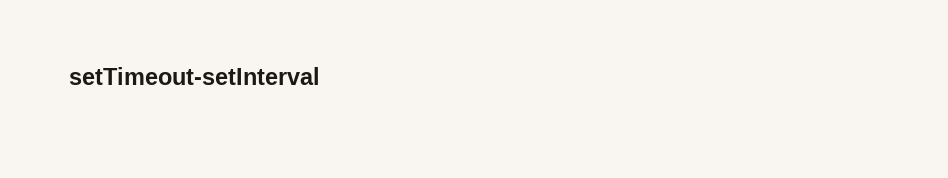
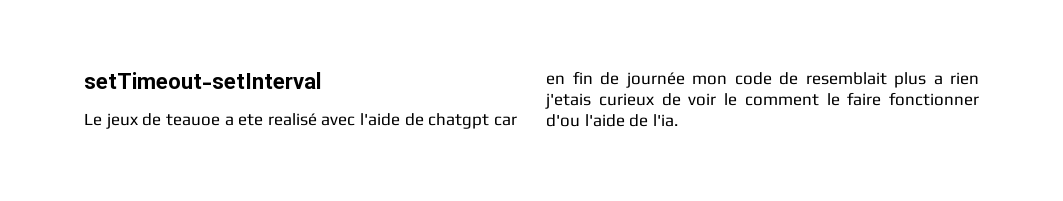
+ Le jeux de teauoe a ete realisé avec l'aide de chatgpt car en fin de journée mon code de resemblait plus a rien j'etais curieux de voir le comment le faire fonctionner d'ou l'aide de l'ia.

